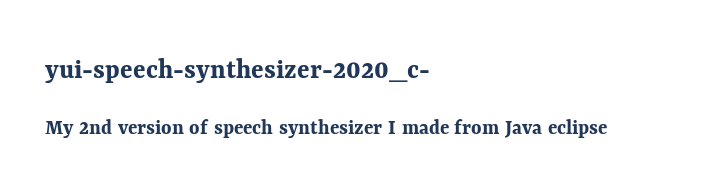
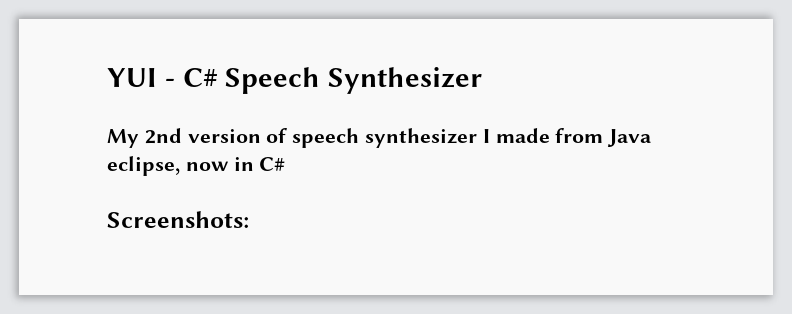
- yui-speech-synthesizer-2020_c-
+ YUI - C# Speech Synthesizer
- My 2nd version of speech synthesizer I made from Java eclipse
+ My 2nd version of speech synthesizer I made from Java eclipse, now in C#
+ Screenshots:

